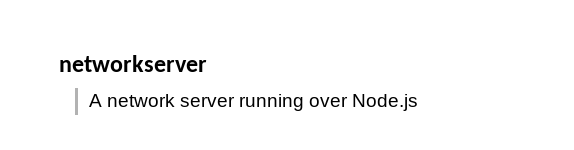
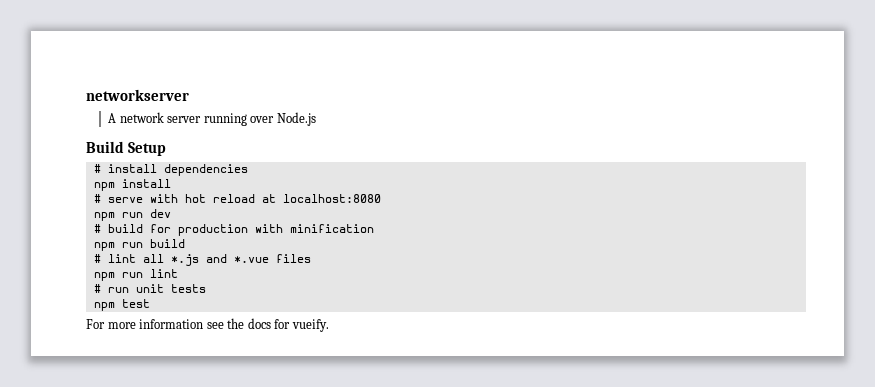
+ Build Setup
+ # install dependencies
+ npm install
+ # serve with hot reload at localhost:8080
+ npm run dev
+ # build for production with minification
+ npm run build
+ # lint all *.js and *.vue files
+ npm run lint
+ # run unit tests
+ npm test
+ For more information see the docs for vueify.

